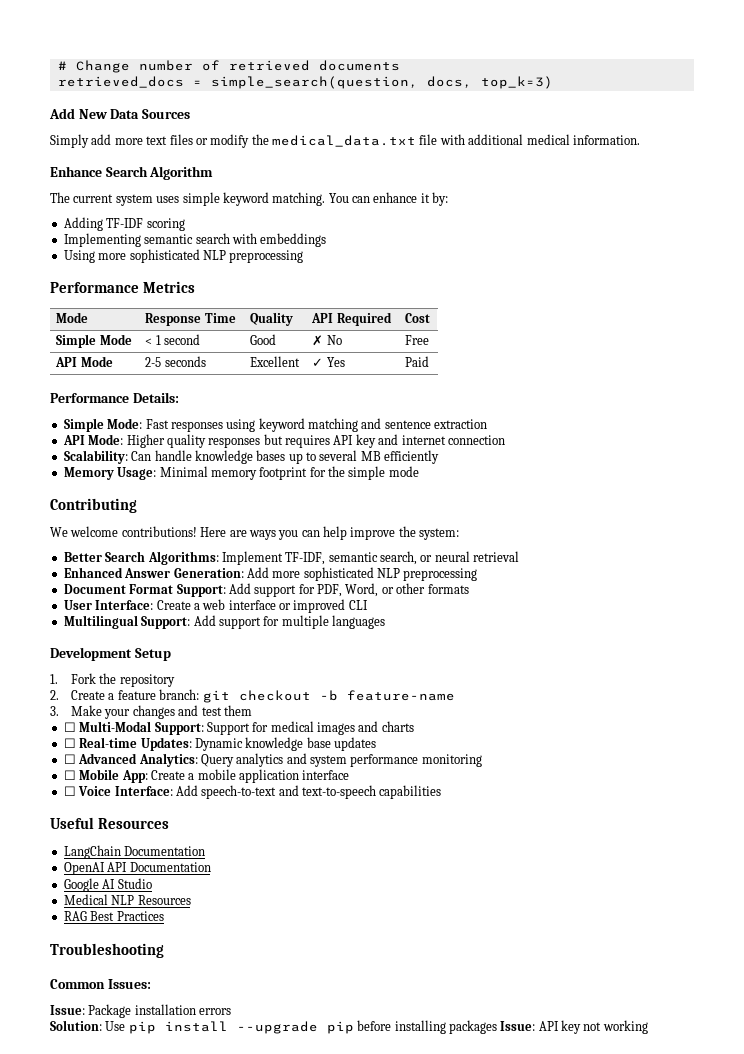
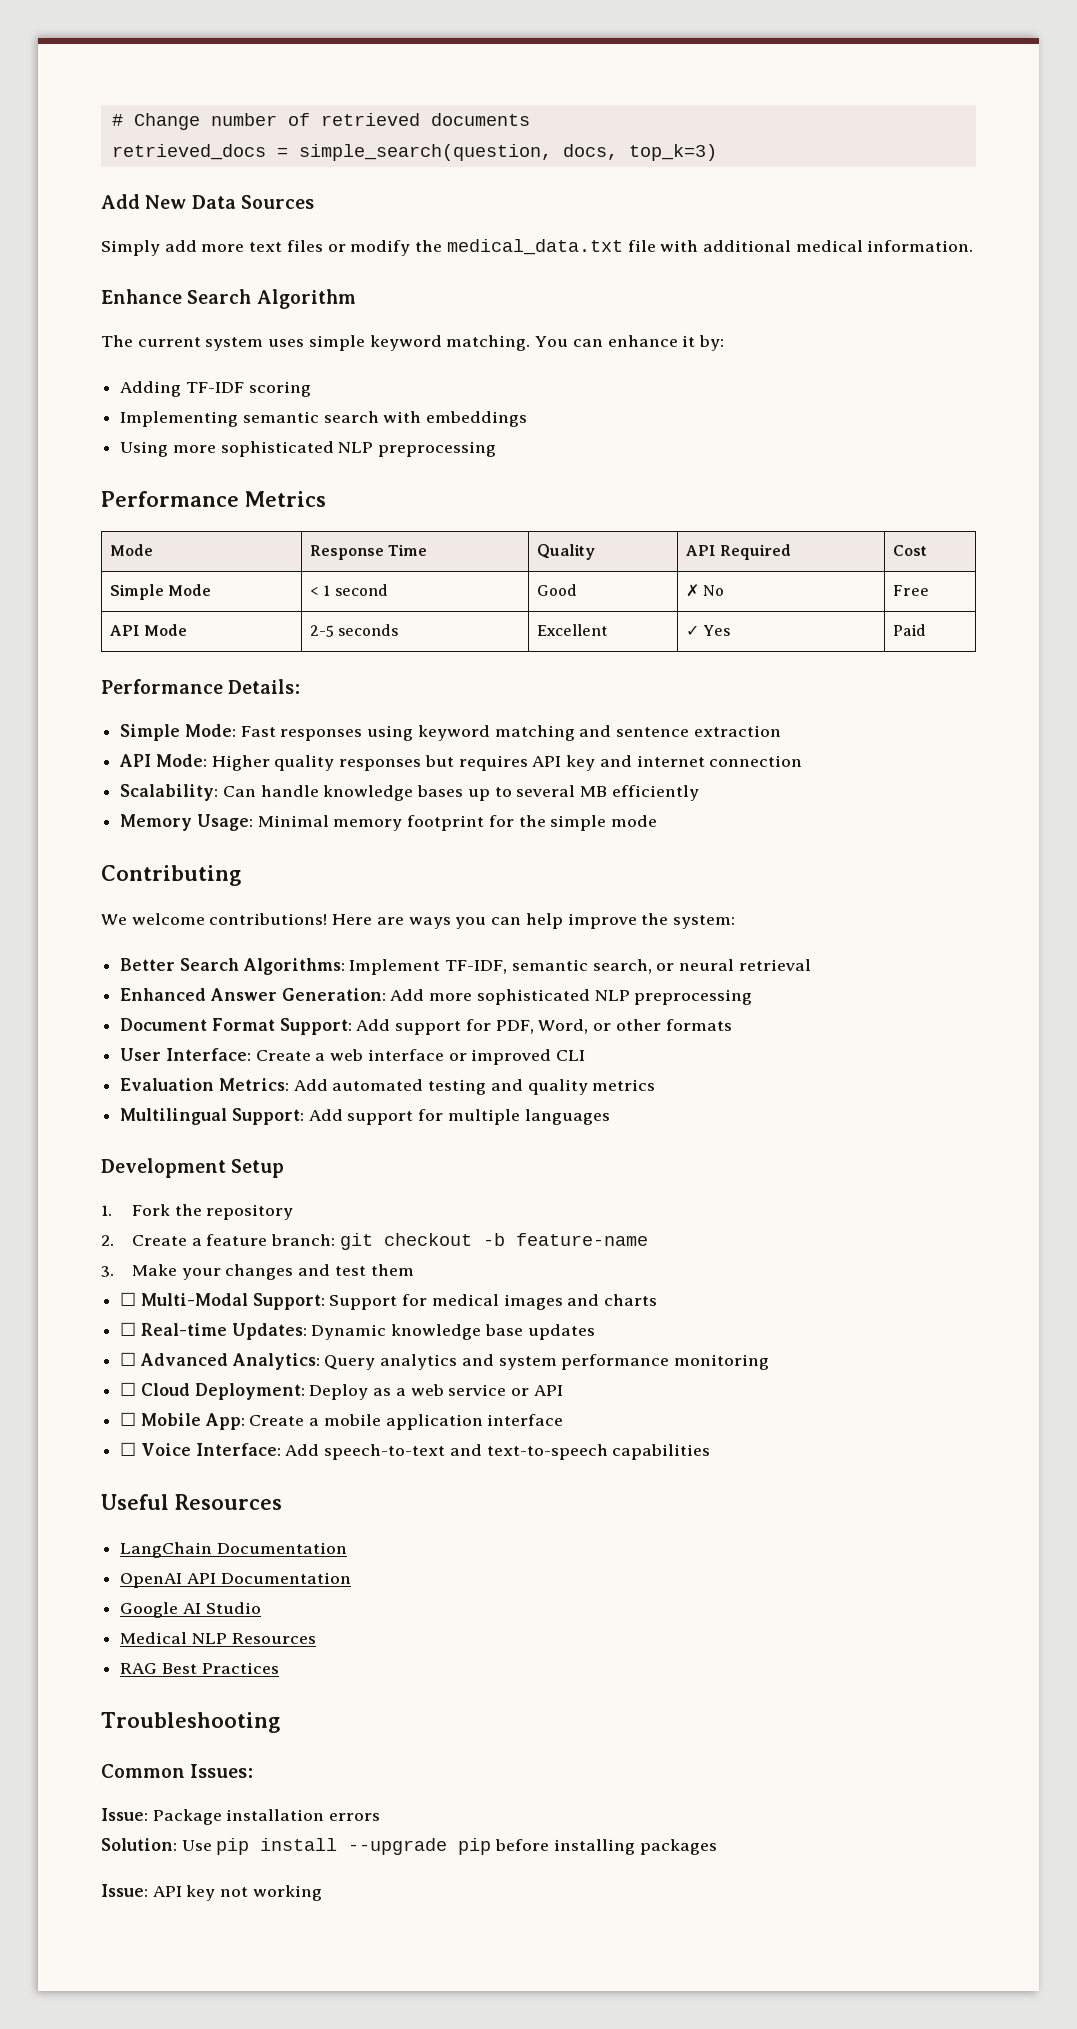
+ Evaluation Metrics: Add automated testing and quality metrics
+ ☐ Cloud Deployment: Deploy as a web service or API
- Solution: Use pip install --upgrade pip before installing packages Issue: API key not working
+ Solution: Use pip install --upgrade pip before installing packages
+ Issue: API key not working

